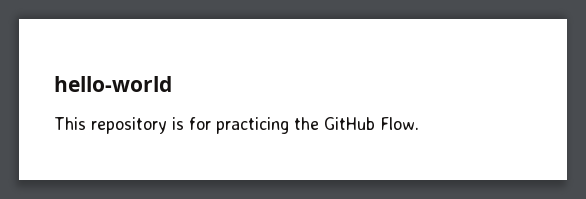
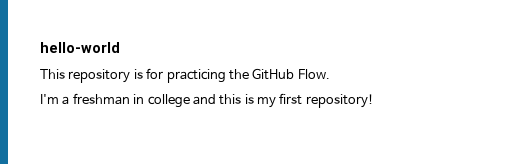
+ I'm a freshman in college and this is my first repository!

